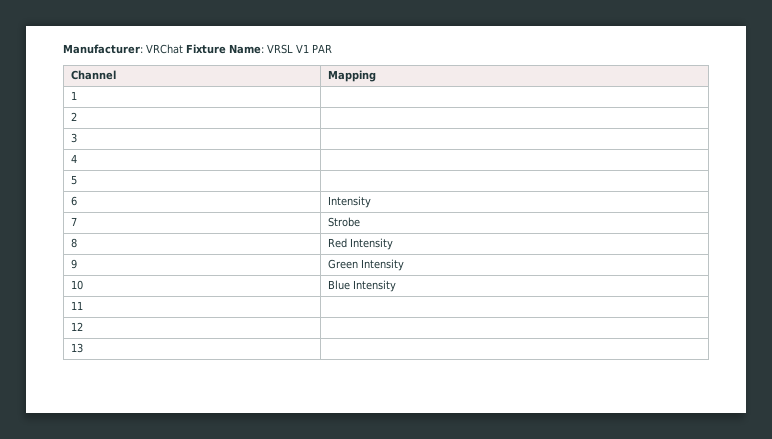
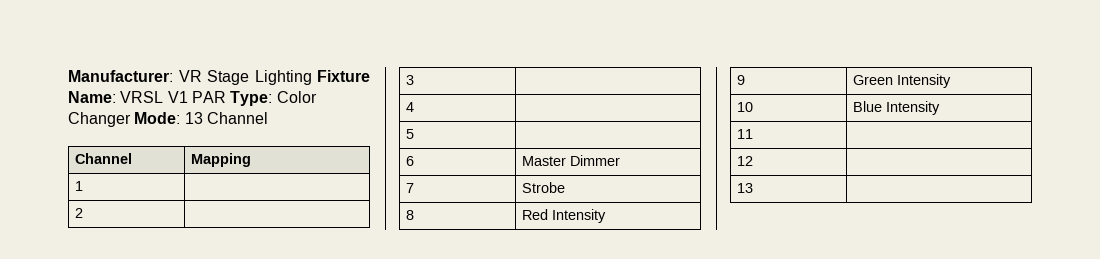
- Manufacturer: VRChat Fixture Name: VRSL V1 PAR
+ Manufacturer: VR Stage Lighting Fixture Name: VRSL V1 PAR Type: Color Changer Mode: 13 Channel
- 6 | Intensity
+ 6 | Master Dimmer

